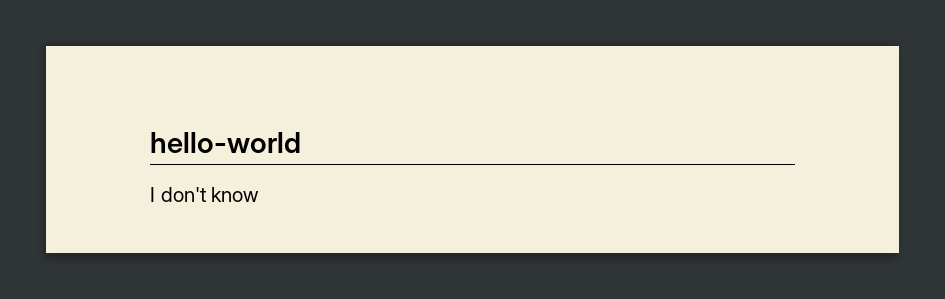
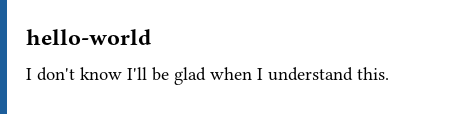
- I don't know
+ I don't know I'll be glad when I understand this.

